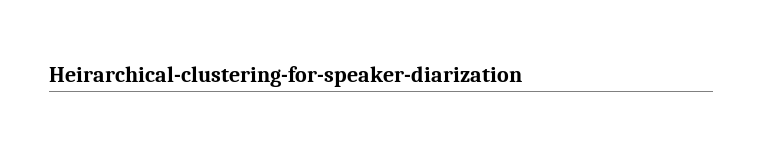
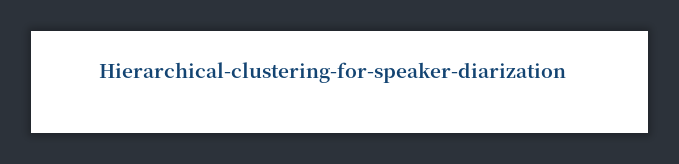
- Heirarchical-clustering-for-speaker-diarization
+ Hierarchical-clustering-for-speaker-diarization

